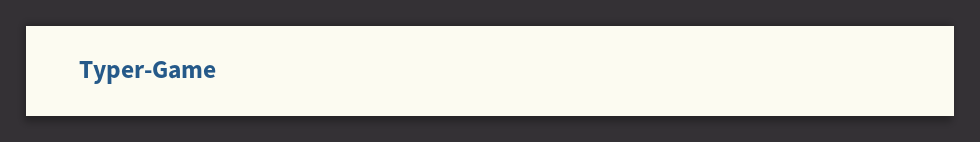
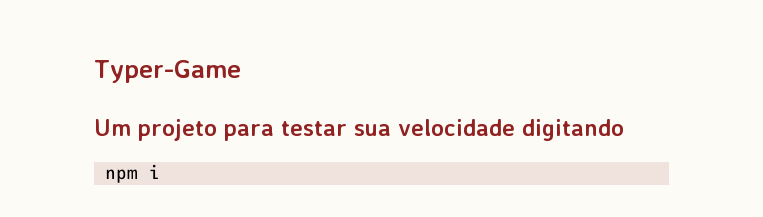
+ Um projeto para testar sua velocidade digitando
+ npm i

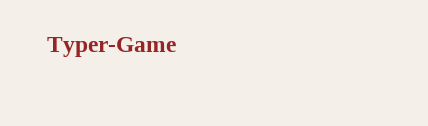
- Um projeto para testar sua velocidade digitando
- npm i

